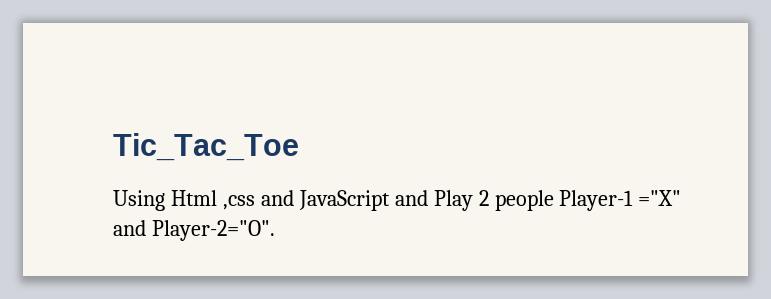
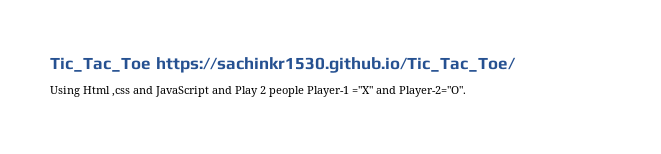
- Tic_Tac_Toe
+ Tic_Tac_Toe https://sachinkr1530.github.io/Tic_Tac_Toe/

